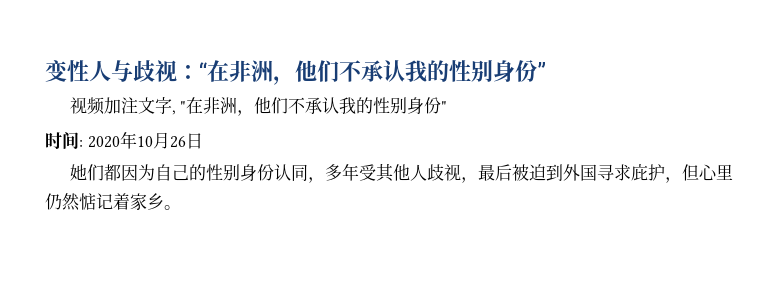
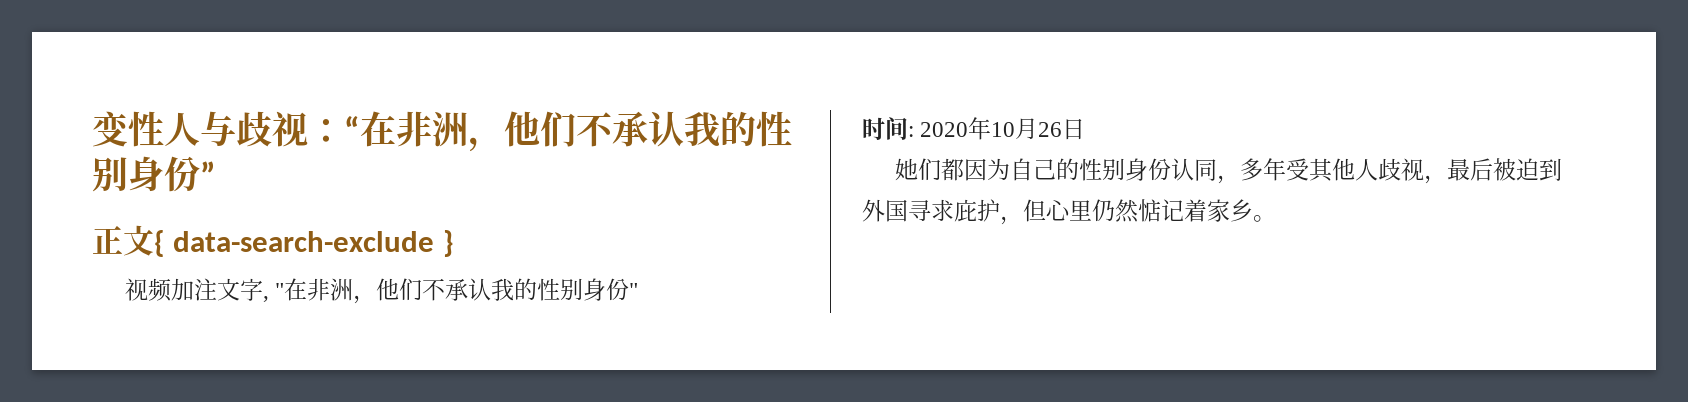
+ 正文{ data-search-exclude }

